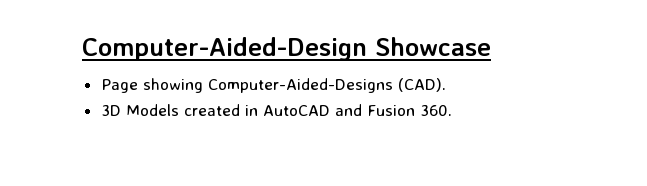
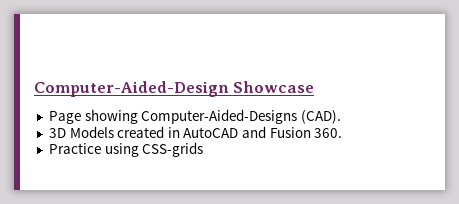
+ Practice using CSS-grids

